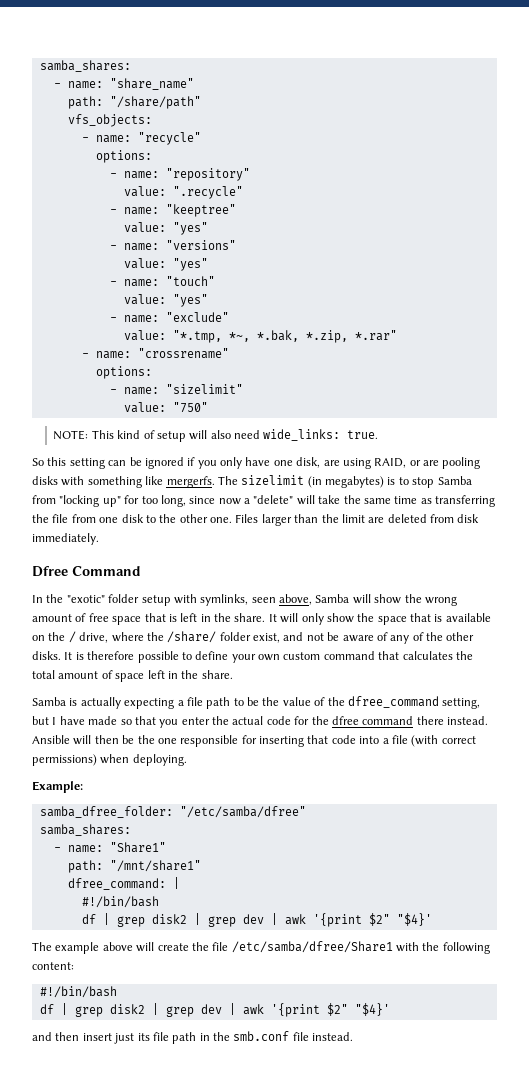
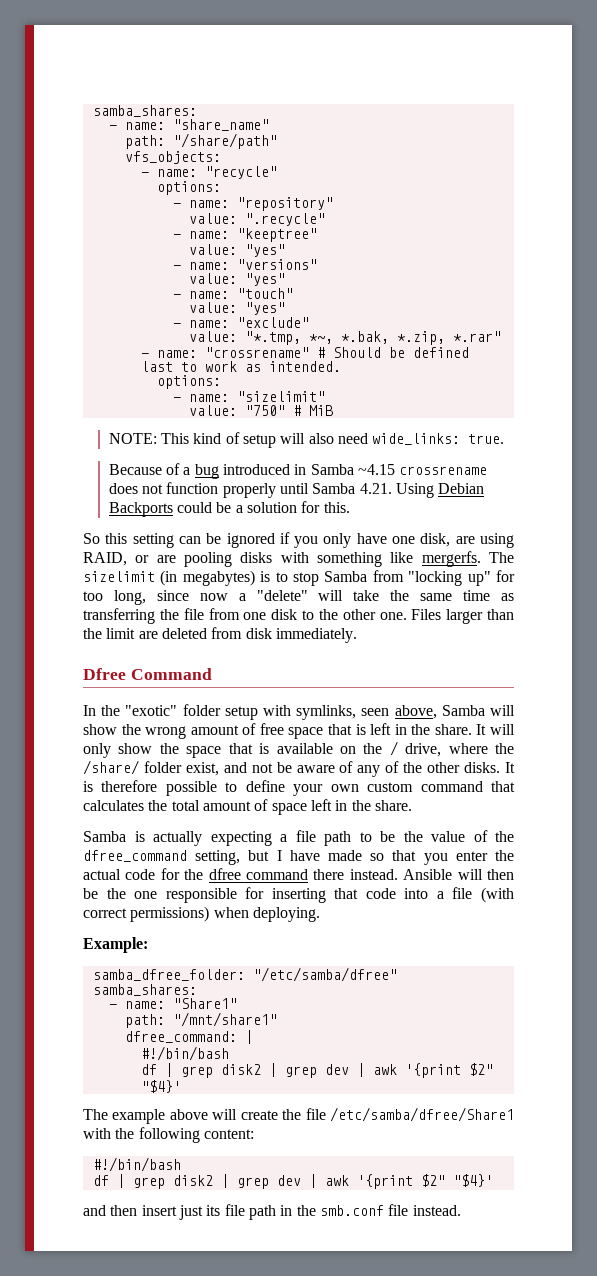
- - name: "crossrename"
+ - name: "crossrename" # Should be defined last to work as intended.
- value: "750"
+ value: "750" # MiB
+ Because of a bug introduced in Samba ~4.15 crossrename does not function properly until Samba 4.21. Using Debian Backports could be a solution for this.

